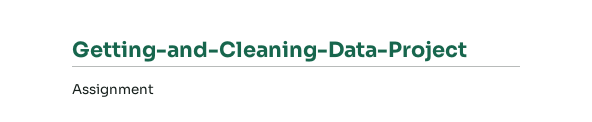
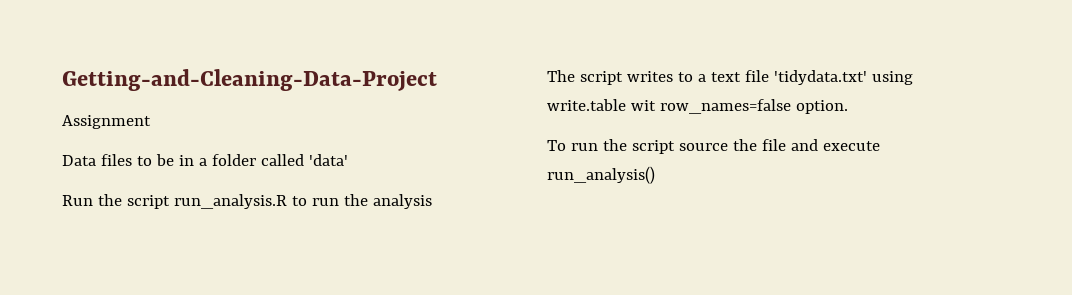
+ Data files to be in a folder called 'data'
+ Run the script run_analysis.R to run the analysis
+ The script writes to a text file 'tidydata.txt' using write.table wit row_names=false option.
+ To run the script source the file and execute run_analysis()

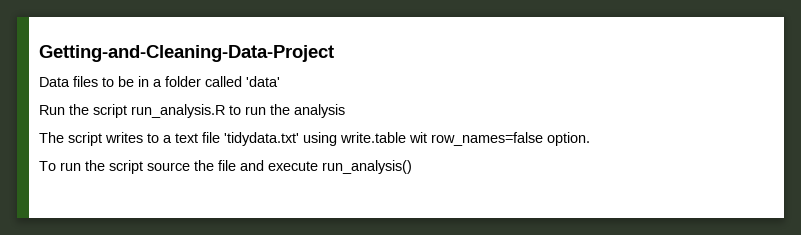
- Assignment

